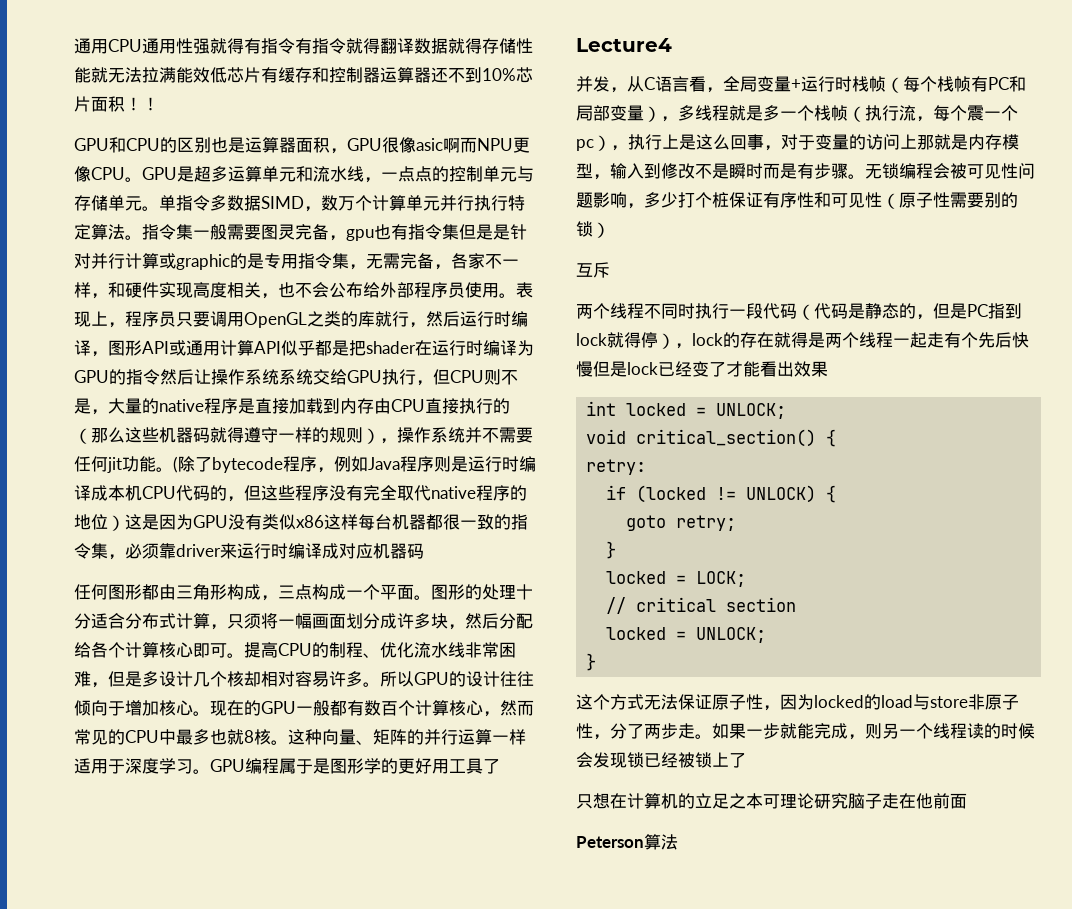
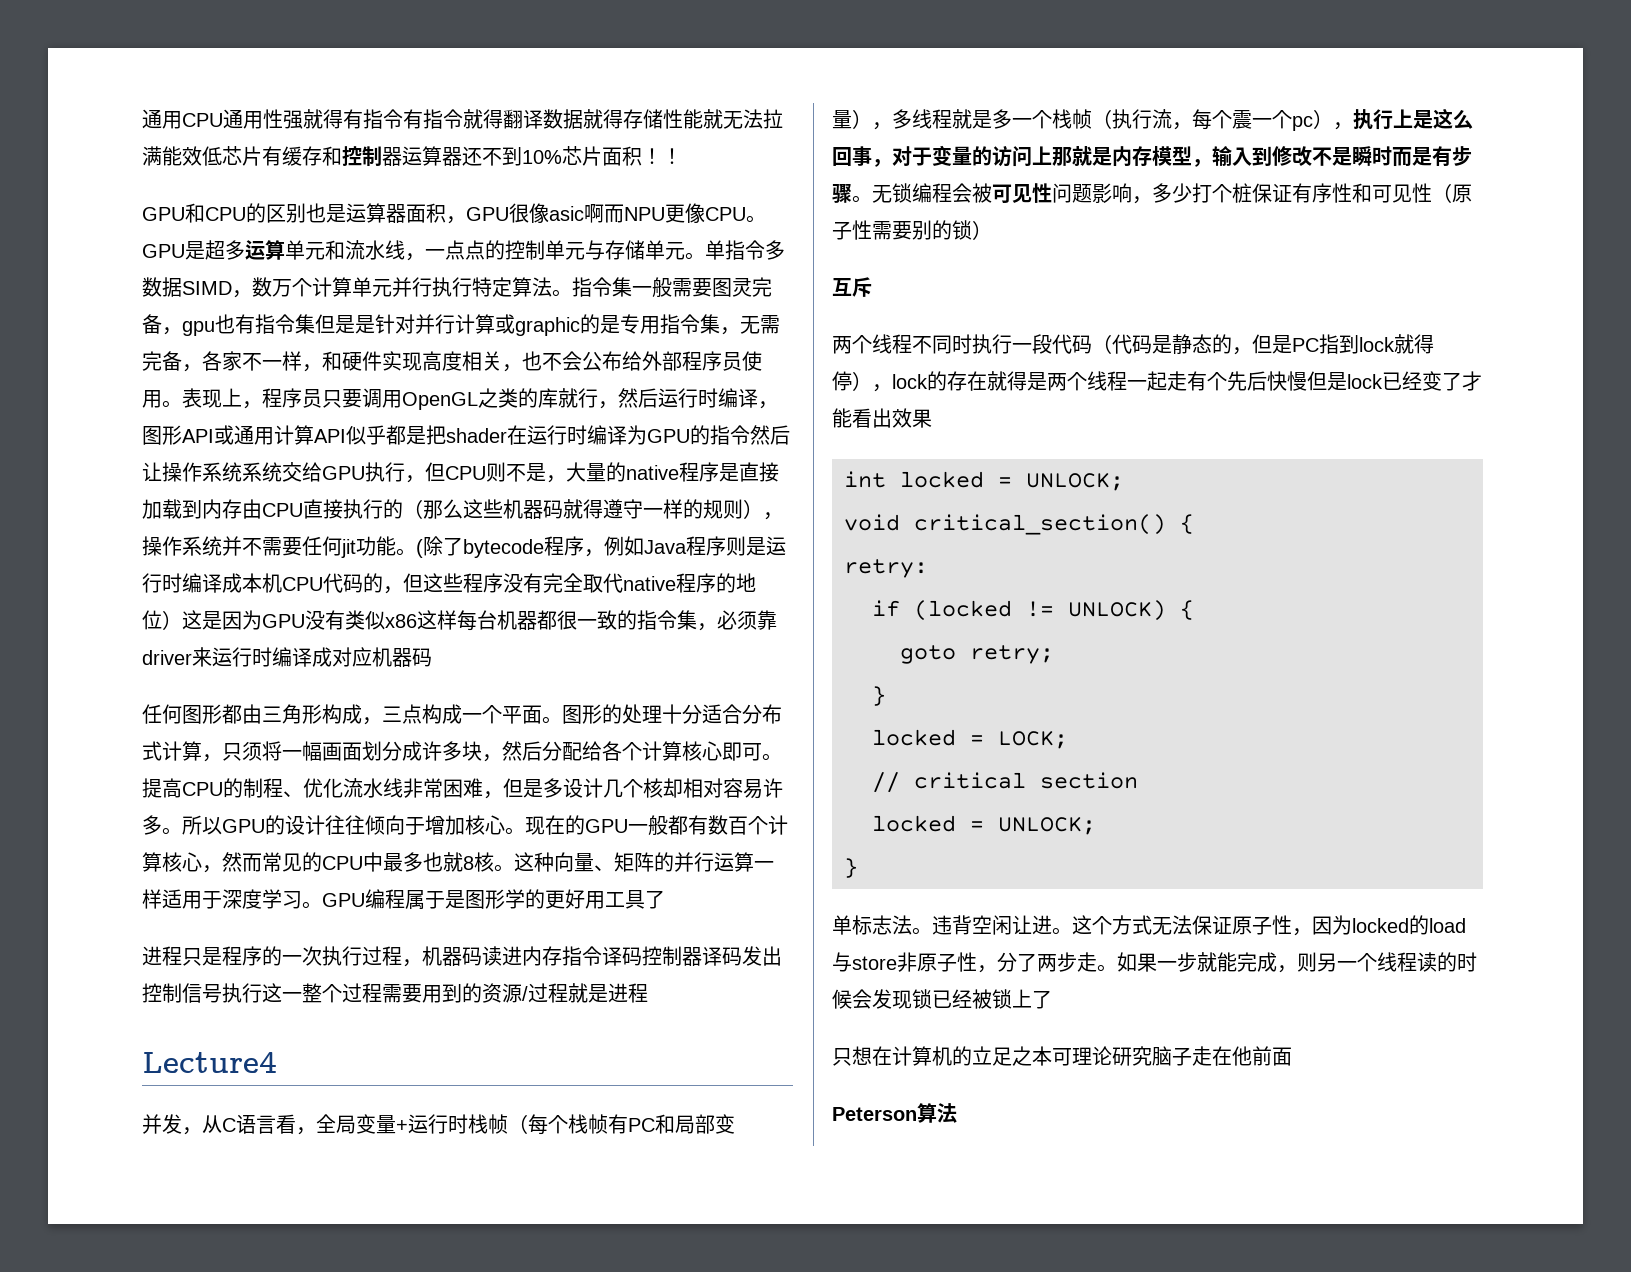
+ 进程只是程序的一次执行过程，机器码读进内存指令译码控制器译码发出控制信号执行这一整个过程需要用到的资源/过程就是进程
+ 单标志法。违背空闲让进。

